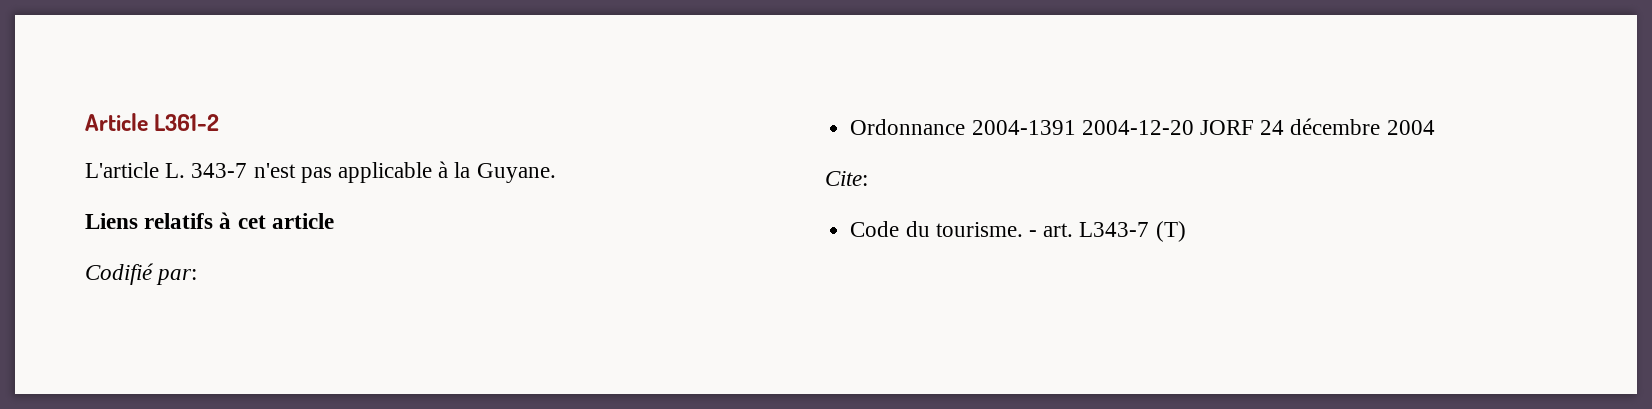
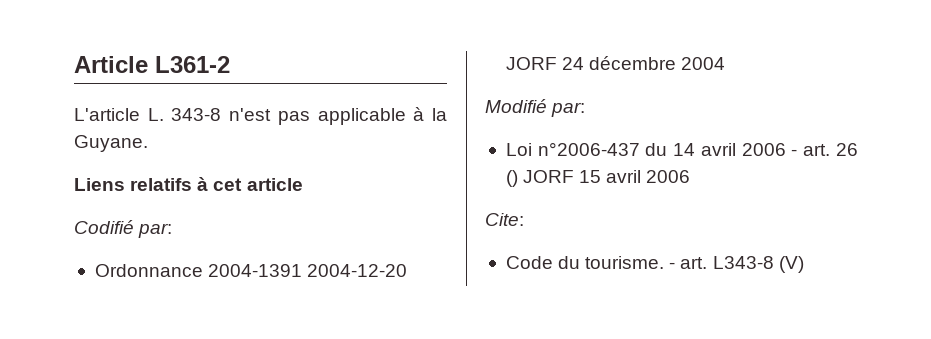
- L'article L. 343-7 n'est pas applicable à la Guyane.
+ L'article L. 343-8 n'est pas applicable à la Guyane.
+ Modifié par:
+ Loi n°2006-437 du 14 avril 2006 - art. 26 () JORF 15 avril 2006
- - art. L343-7 (T)
+ - art. L343-8 (V)

